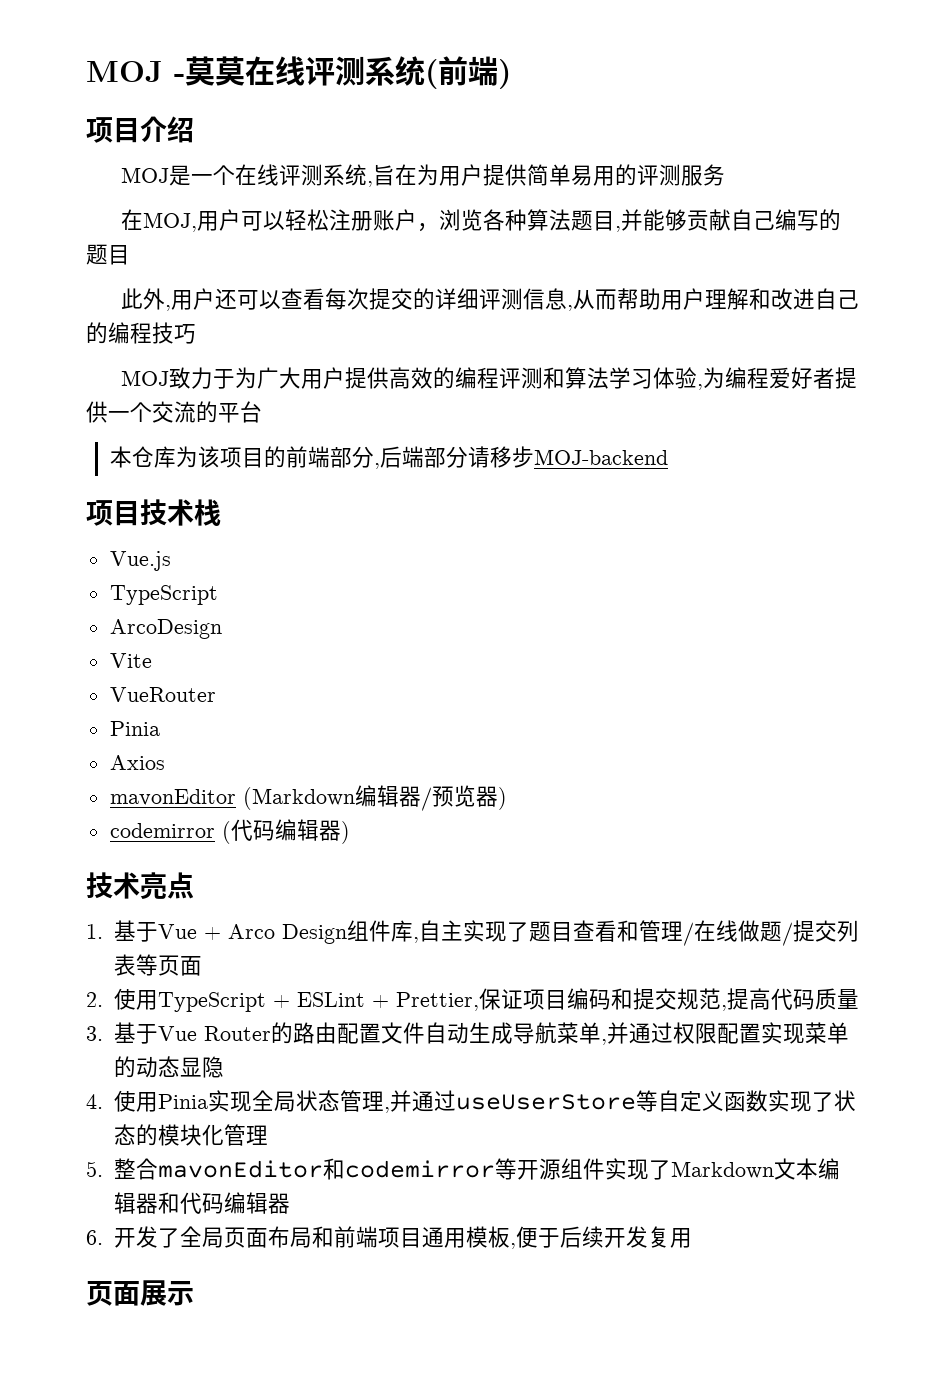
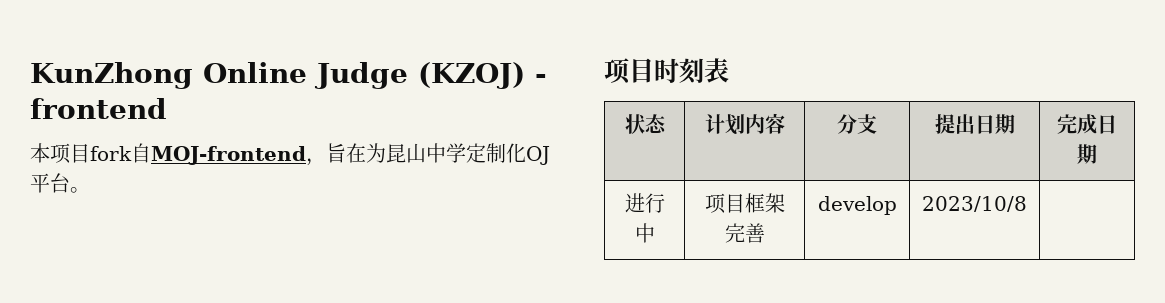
- MOJ -莫莫在线评测系统(前端)
- 项目介绍
- MOJ是一个在线评测系统,旨在为用户提供简单易用的评测服务
- 在MOJ,用户可以轻松注册账户，浏览各种算法题目,并能够贡献自己编写的题目
- 此外,用户还可以查看每次提交的详细评测信息,从而帮助用户理解和改进自己的编程技巧
- MOJ致力于为广大用户提供高效的编程评测和算法学习体验,为编程爱好者提供一个交流的平台
- 本仓库为该项目的前端部分,后端部分请移步MOJ-backend
- 项目技术栈
- Vue.js
- TypeScript
- ArcoDesign
- Vite
- VueRouter
- Pinia
- Axios
- mavonEditor (Markdown编辑器/预览器)
- codemirror (代码编辑器)
- 技术亮点
- 1.基于Vue + Arco Design组件库,自主实现了题目查看和管理/在线做题/提交列表等页面
- 2.使用TypeScript + ESLint + Prettier,保证项目编码和提交规范,提高代码质量
- 3.基于Vue Router的路由配置文件自动生成导航菜单,并通过权限配置实现菜单的动态显隐
- 4.使用Pinia实现全局状态管理,并通过useUserStore等自定义函数实现了状态的模块化管理
- 5.整合mavonEditor和codemirror等开源组件实现了Markdown文本编辑器和代码编辑器
- 6.开发了全局页面布局和前端项目通用模板,便于后续开发复用
- 页面展示
+ KunZhong Online Judge (KZOJ) - frontend
+ 本项目fork自MOJ-frontend，旨在为昆山中学定制化OJ平台。
+ 项目时刻表
+ 状态 | 计划内容 | 分支 | 提出日期 | 完成日期
+ 进行中 | 项目框架完善 | develop | 2023/10/8 |

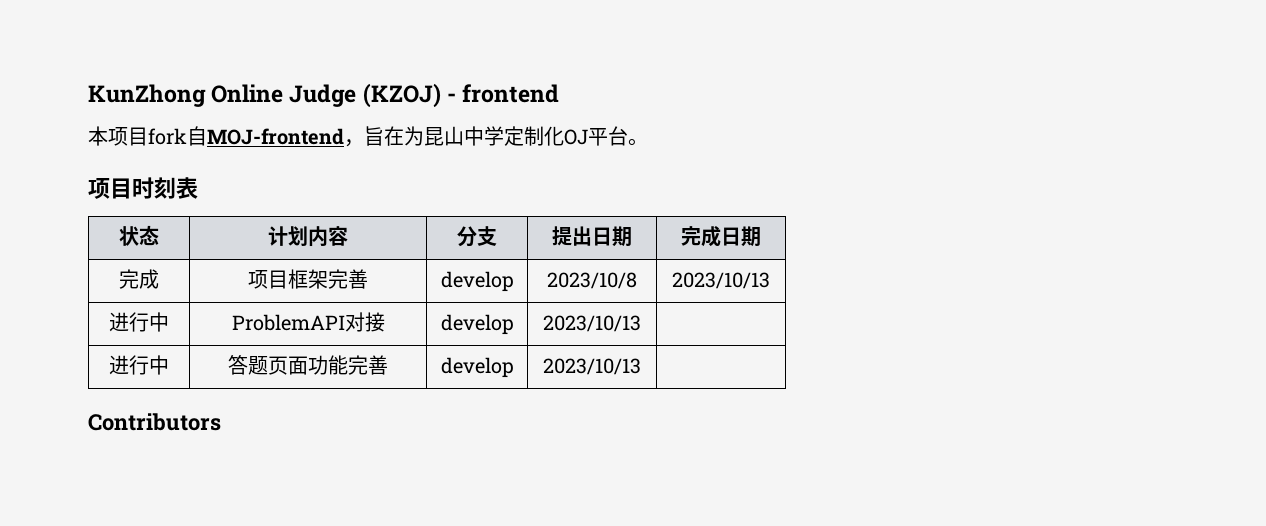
- 进行中 | 项目框架完善 | develop | 2023/10/8 |
+ 完成 | 项目框架完善 | develop | 2023/10/8 | 2023/10/13
+ 进行中 | ProblemAPI对接 | develop | 2023/10/13 |
+ 进行中 | 答题页面功能完善 | develop | 2023/10/13 |
+ Contributors

